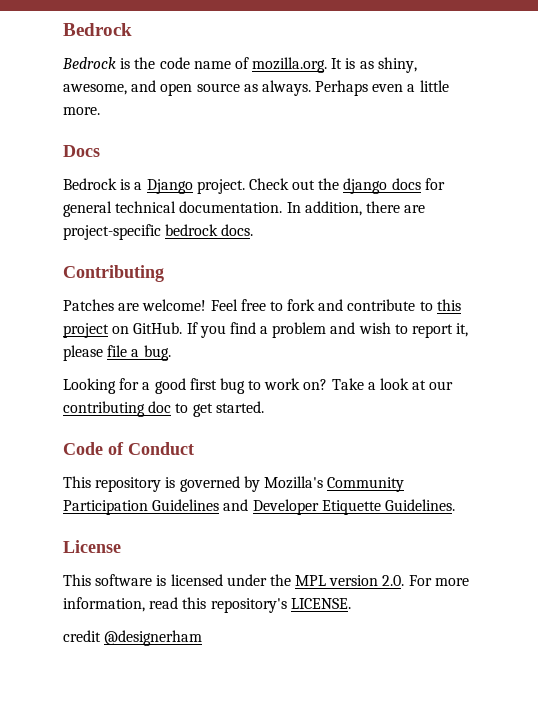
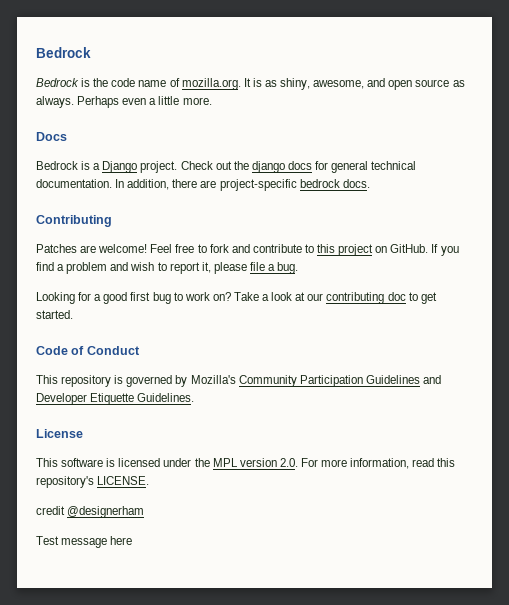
+ Test message here

